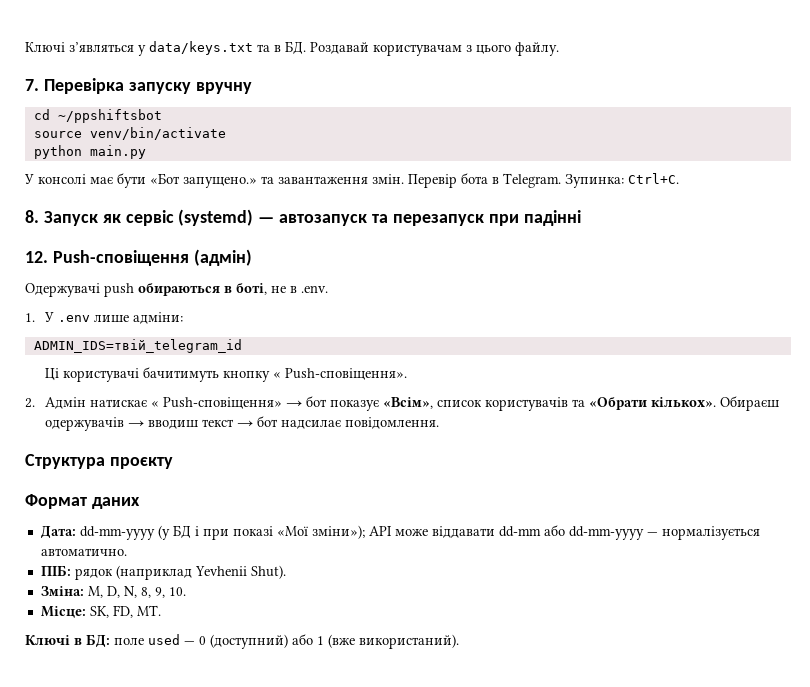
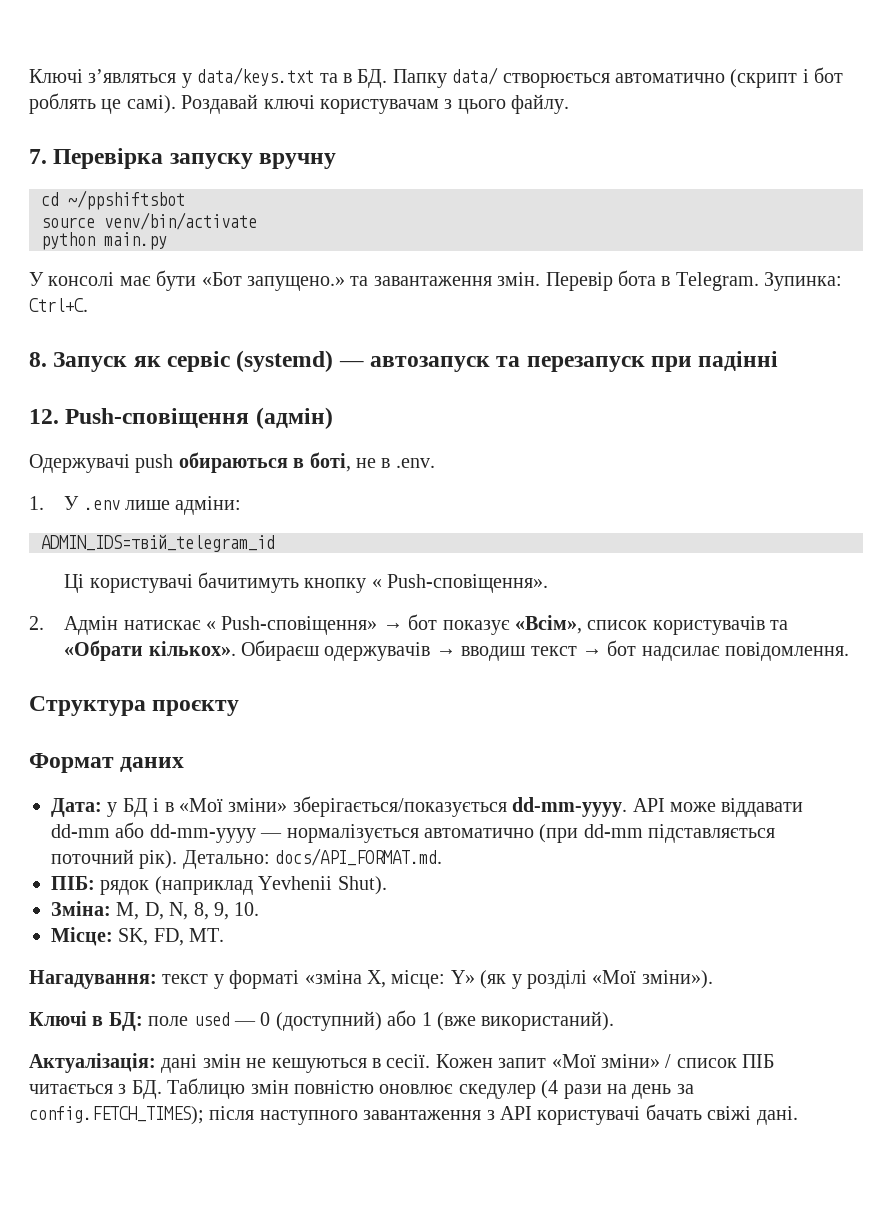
- Ключі з’являться у data/keys.txt та в БД. Роздавай користувачам з цього файлу.
+ Ключі з’являться у data/keys.txt та в БД. Папку data/ створюється автоматично (скрипт і бот роблять це самі). Роздавай ключі користувачам з цього файлу.
- Дата: dd-mm-yyyy (у БД і при показі «Мої зміни»); API може віддавати dd-mm або dd-mm-yyyy — нормалізується автоматично.
+ Дата: у БД і в «Мої зміни» зберігається/показується dd-mm-yyyy. API може віддавати dd-mm або dd-mm-yyyy — нормалізується автоматично (при dd-mm підставляється поточний рік). Детально: docs/API_FORMAT.md.
+ Нагадування: текст у форматі «зміна X, місце: Y» (як у розділі «Мої зміни»).
+ Актуалізація: дані змін не кешуються в сесії. Кожен запит «Мої зміни» / список ПІБ читається з БД. Таблицю змін повністю оновлює скедулер (4 рази на день за config.FETCH_TIMES); після наступного завантаження з API користувачі бачать свіжі дані.

